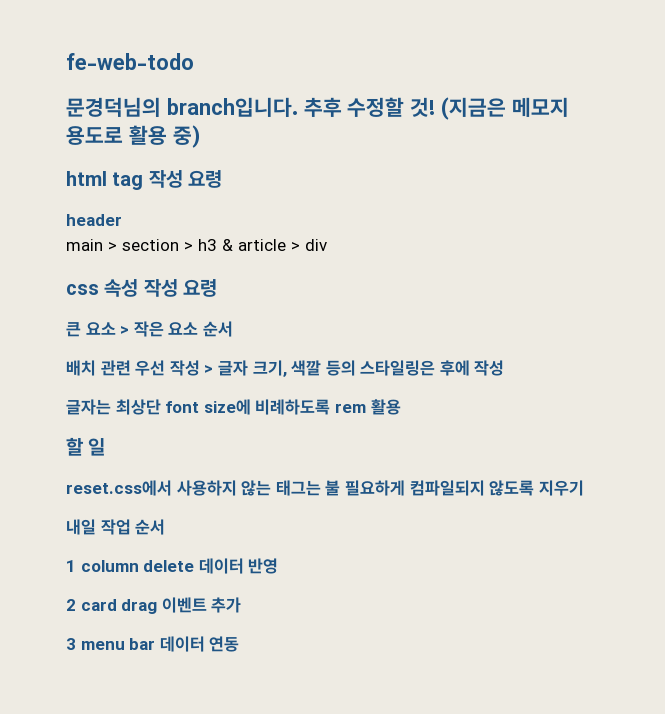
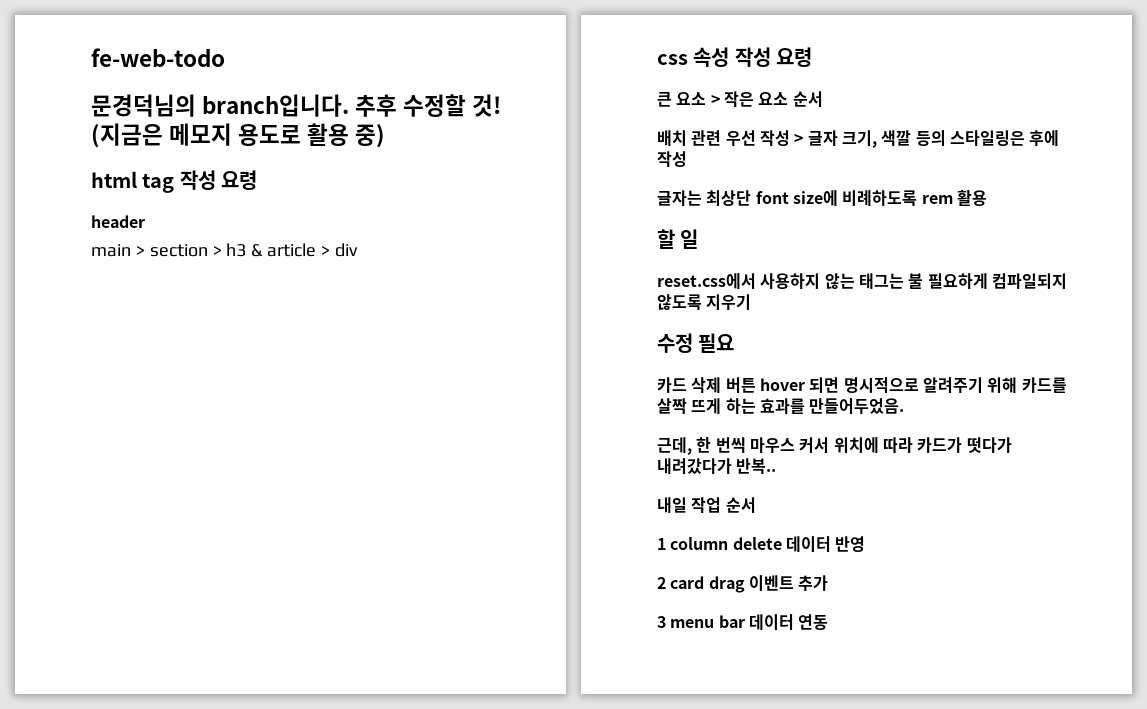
+ 수정 필요
+ 카드 삭제 버튼 hover 되면 명시적으로 알려주기 위해 카드를 살짝 뜨게 하는 효과를 만들어두었음.
+ 근데, 한 번씩 마우스 커서 위치에 따라 카드가 떳다가 내려갔다가 반복..

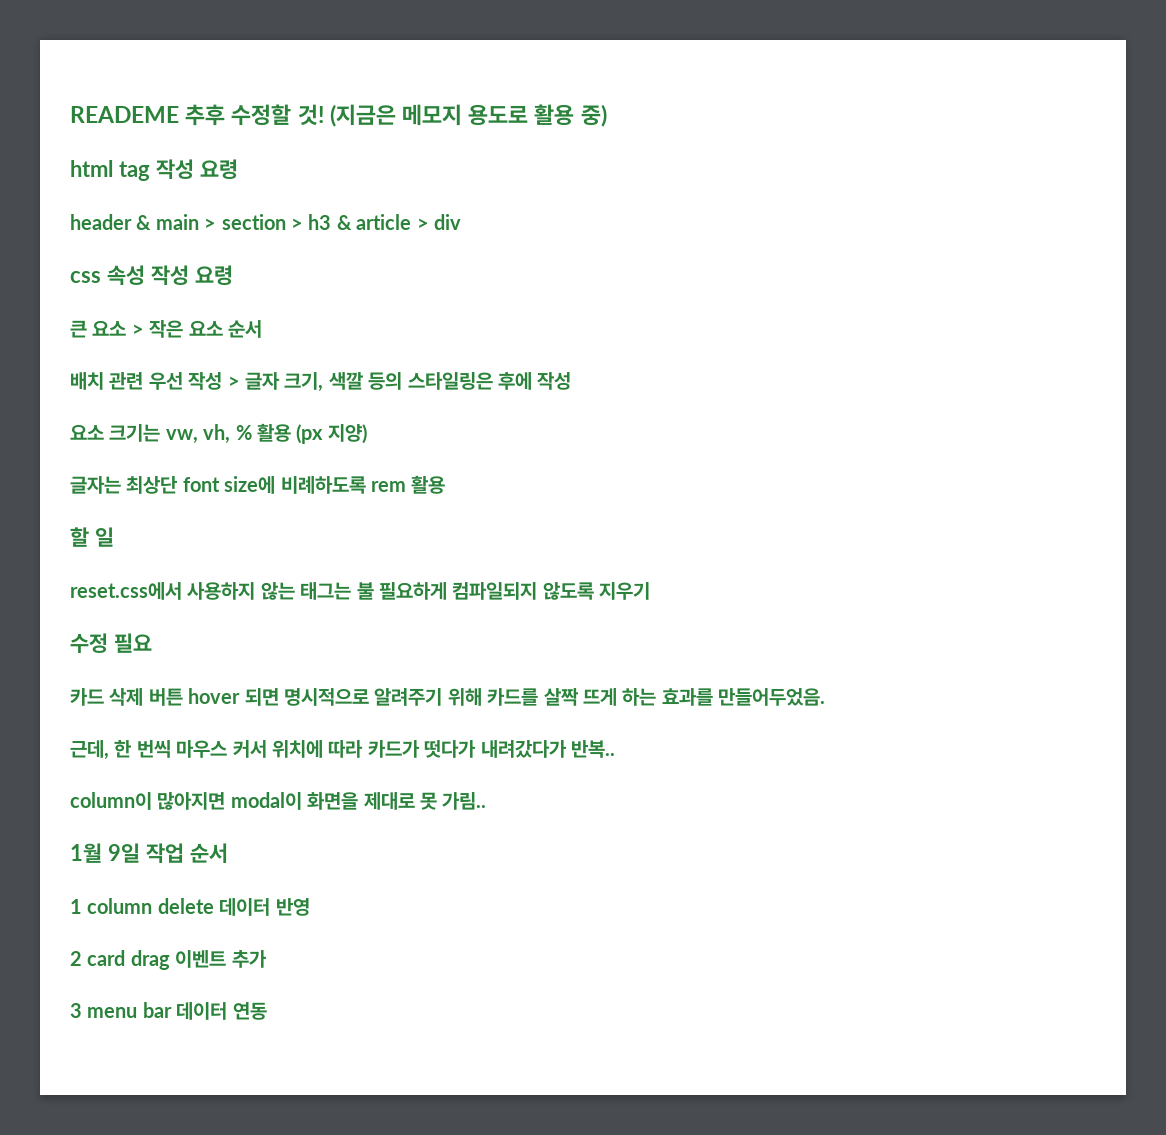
- fe-web-todo
- 문경덕님의 branch입니다. 추후 수정할 것!
+ READEME 추후 수정할 것!
- header
- main > section > h3 & article > div
+ header & main > section > h3 & article > div
+ 요소 크기는 vw, vh, % 활용 (px 지양)
- 내일 작업 순서
+ column이 많아지면 modal이 화면을 제대로 못 가림..
+ 1월 9일 작업 순서

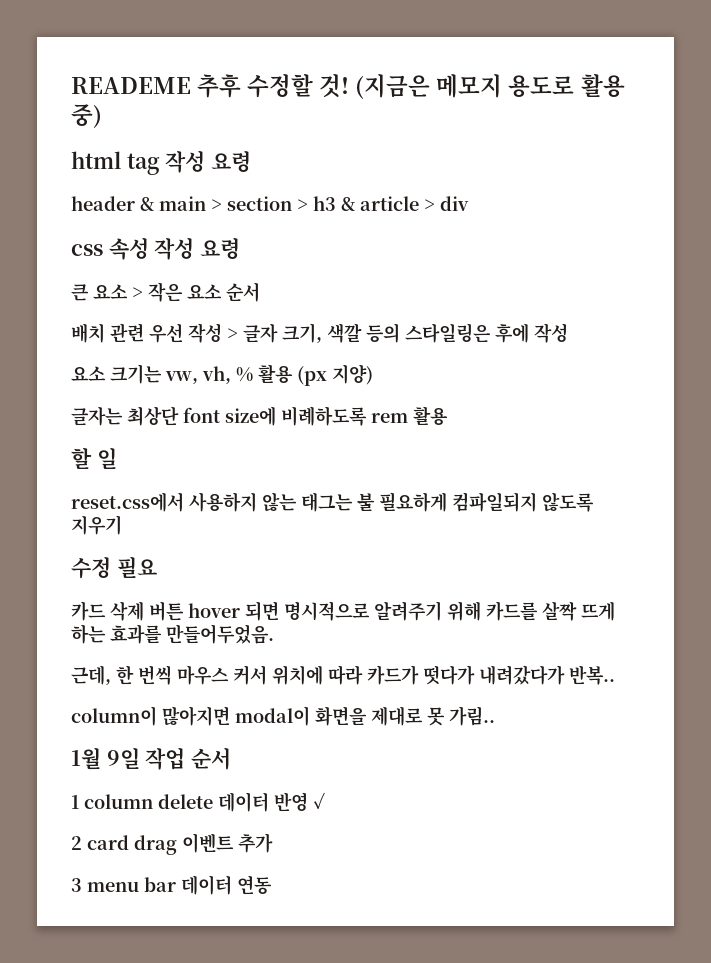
- 1 column delete 데이터 반영
+ 1 column delete 데이터 반영 ✓

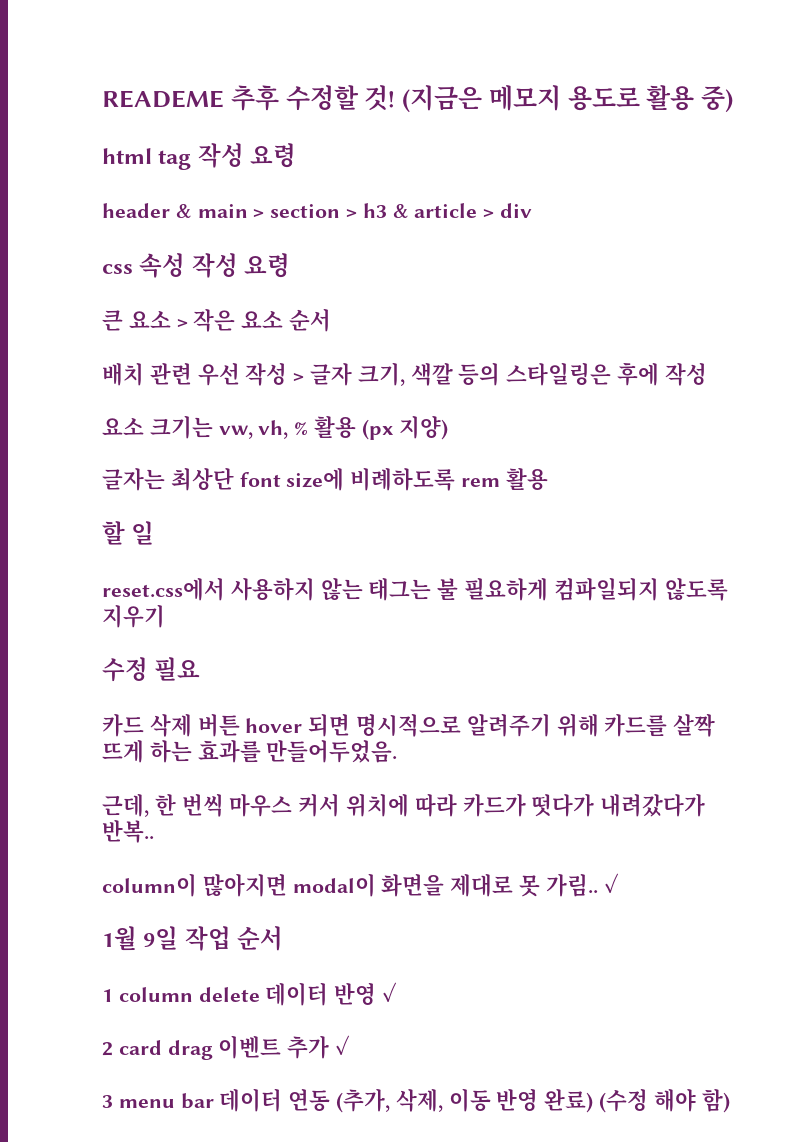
- column이 많아지면 modal이 화면을 제대로 못 가림..
+ column이 많아지면 modal이 화면을 제대로 못 가림.. ✓
- 2 card drag 이벤트 추가
+ 2 card drag 이벤트 추가 ✓
- 3 menu bar 데이터 연동
+ 3 menu bar 데이터 연동 (추가, 삭제, 이동 반영 완료) (수정 해야 함)

